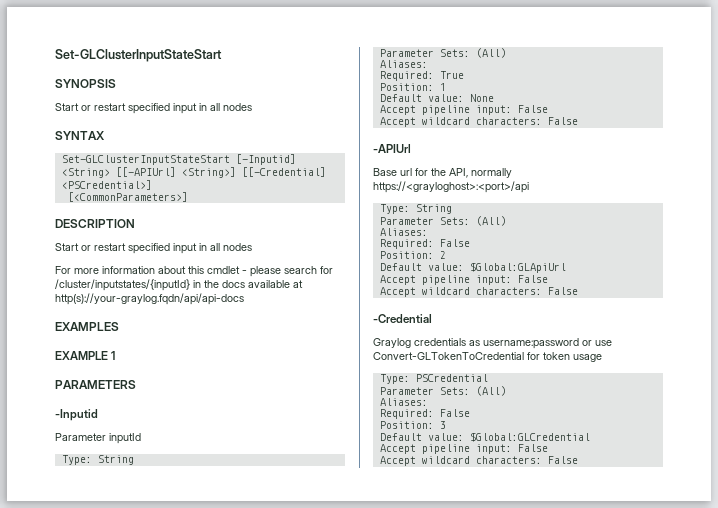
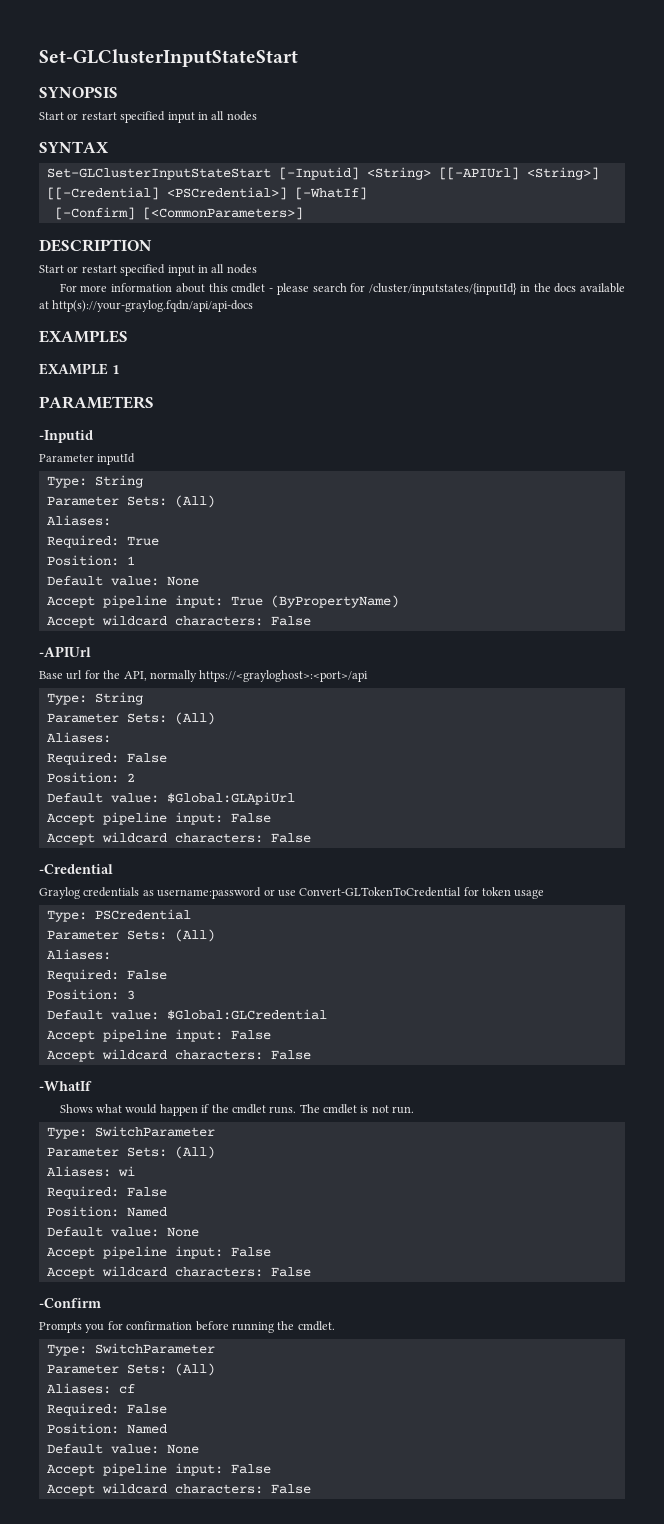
- Set-GLClusterInputStateStart [-Inputid] <String> [[-APIUrl] <String>] [[-Credential] <PSCredential>]
- [<CommonParameters>]
+ Set-GLClusterInputStateStart [-Inputid] <String> [[-APIUrl] <String>] [[-Credential] <PSCredential>] [-WhatIf]
+ [-Confirm] [<CommonParameters>]
  Position: 1
  Default value: None
- Accept pipeline input: False
+ Accept pipeline input: True (ByPropertyName)
+ -WhatIf
+ Shows what would happen if the cmdlet runs. The cmdlet is not run.
+ Type: SwitchParameter
+ Parameter Sets: (All)
+ Aliases: wi
+ Required: False
+ Position: Named
+ Default value: None
+ Accept pipeline input: False
+ Accept wildcard characters: False
+ -Confirm
+ Prompts you for confirmation before running the cmdlet.
+ Type: SwitchParameter
+ Parameter Sets: (All)
+ Aliases: cf
+ Required: False
+ Position: Named
+ Default value: None
+ Accept pipeline input: False
+ Accept wildcard characters: False

